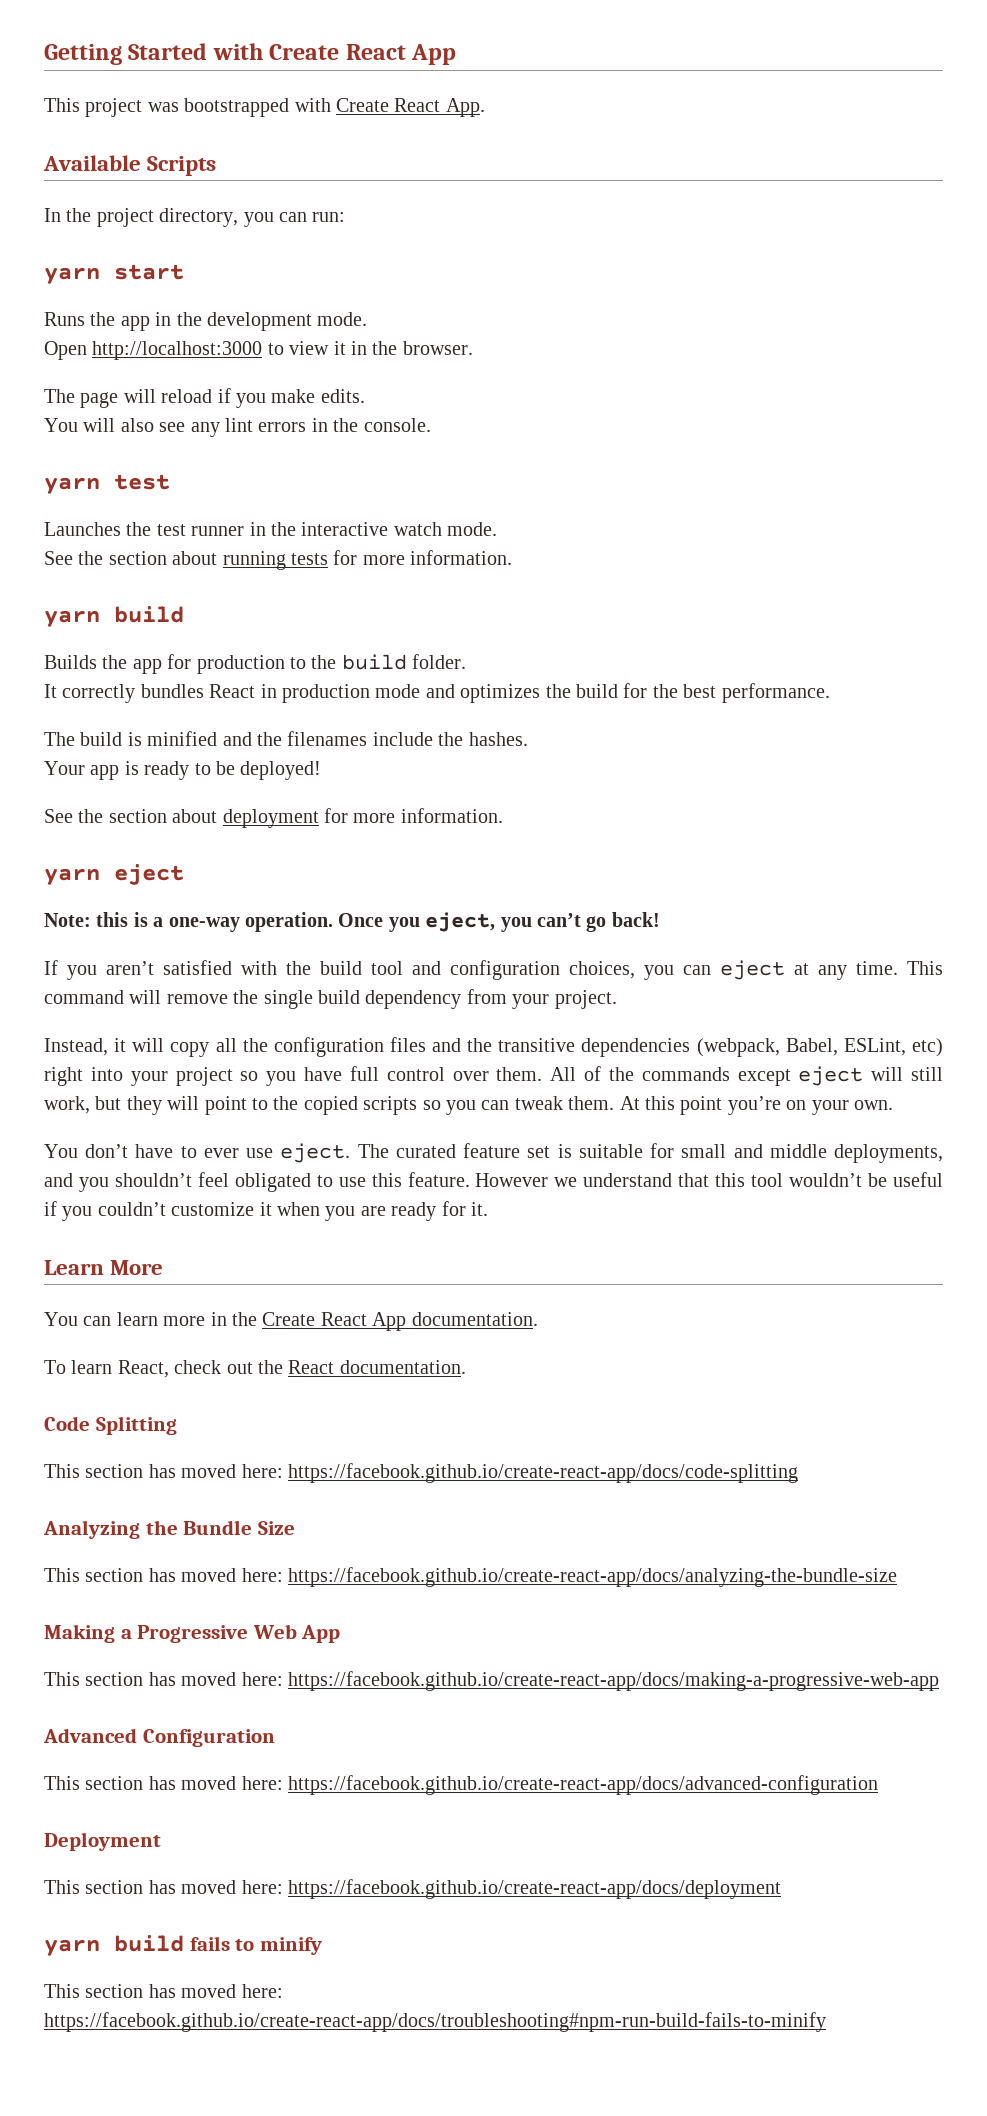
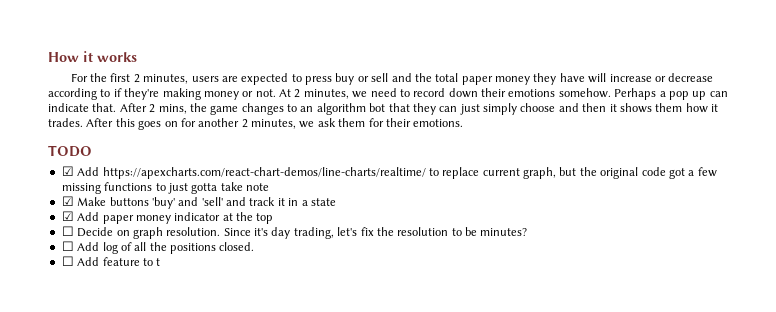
- Getting Started with Create React App
- This project was bootstrapped with Create React App.
- Available Scripts
- In the project directory, you can run:
- yarn start
- Runs the app in the development mode.
- Open http://localhost:3000 to view it in the browser.
- The page will reload if you make edits.
- You will also see any lint errors in the console.
- yarn test
- Launches the test runner in the interactive watch mode.
- See the section about running tests for more information.
- yarn build
- Builds the app for production to the build folder.
- It correctly bundles React in production mode and optimizes the build for the best performance.
- The build is minified and the filenames include the hashes.
- Your app is ready to be deployed!
- See the section about deployment for more information.
- yarn eject
- Note: this is a one-way operation. Once you eject, you can’t go back!
- If you aren’t satisfied with the build tool and configuration choices, you can eject at any time. This command will remove the single build dependency from your project.
- Instead, it will copy all the configuration files and the transitive dependencies (webpack, Babel, ESLint, etc) right into your project so you have full control over them. All of the commands except eject will still work, but they will point to the copied scripts so you can tweak them. At this point you’re on your own.
- You don’t have to ever use eject. The curated feature set is suitable for small and middle deployments, and you shouldn’t feel obligated to use this feature. However we understand that this tool wouldn’t be useful if you couldn’t customize it when you are ready for it.
- Learn More
- You can learn more in the Create React App documentation.
- To learn React, check out the React documentation.
- Code Splitting
- This section has moved here: https://facebook.github.io/create-react-app/docs/code-splitting
- Analyzing the Bundle Size
- This section has moved here: https://facebook.github.io/create-react-app/docs/analyzing-the-bundle-size
- Making a Progressive Web App
- This section has moved here: https://facebook.github.io/create-react-app/docs/making-a-progressive-web-app
- Advanced Configuration
- This section has moved here: https://facebook.github.io/create-react-app/docs/advanced-configuration
- Deployment
- This section has moved here: https://facebook.github.io/create-react-app/docs/deployment
- yarn build fails to minify
- This section has moved here: https://facebook.github.io/create-react-app/docs/troubleshooting#npm-run-build-fails-to-minify
+ How it works
+ For the first 2 minutes, users are expected to press buy or sell and the total paper money they have will increase or decrease according to if they're making money or not. At 2 minutes, we need to record down their emotions somehow. Perhaps a pop up can indicate that. After 2 mins, the game changes to an algorithm bot that they can just simply choose and then it shows them how it trades. After this goes on for another 2 minutes, we ask them for their emotions.
+ TODO
+ ☑ Add https://apexcharts.com/react-chart-demos/line-charts/realtime/ to replace current graph, but the original code got a few missing functions to just gotta take note
+ ☑ Make buttons 'buy' and 'sell' and track it in a state
+ ☑ Add paper money indicator at the top
+ ☐ Decide on graph resolution. Since it's day trading, let's fix the resolution to be minutes?
+ ☐ Add log of all the positions closed.
+ ☐ Add feature to t

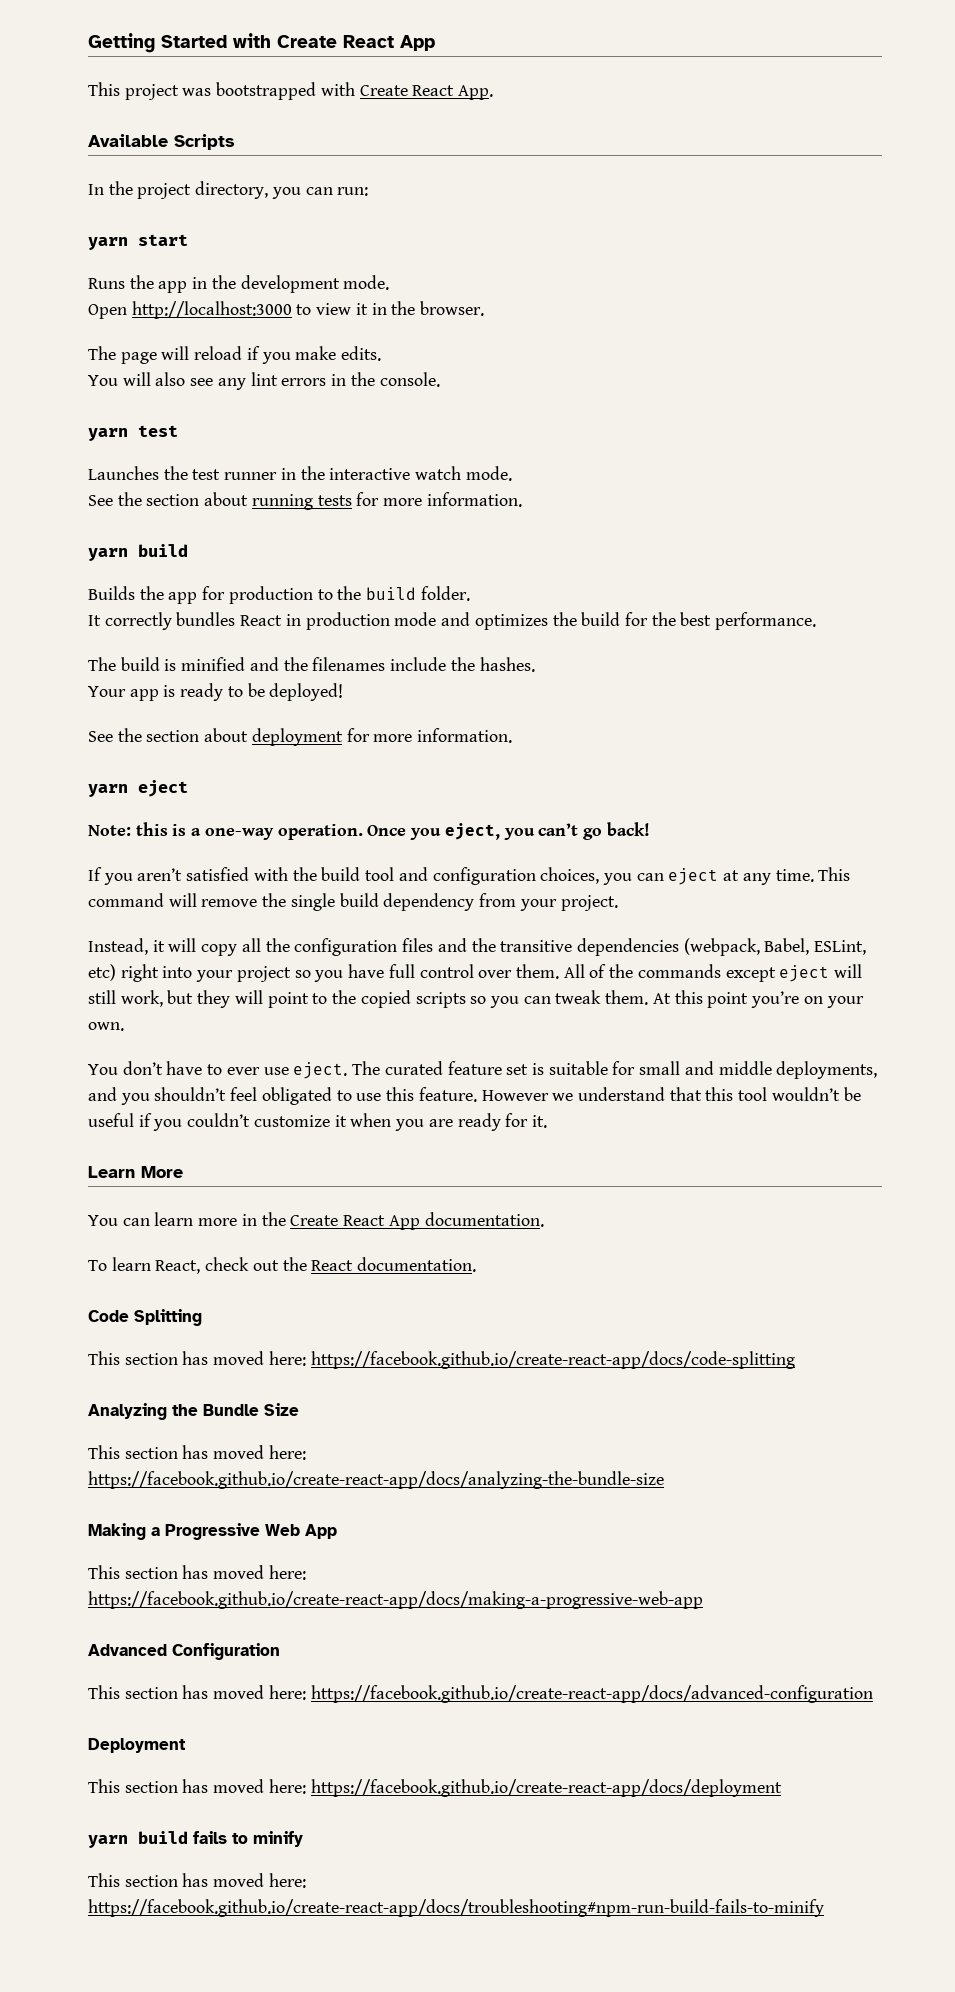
- How it works
- For the first 2 minutes, users are expected to press buy or sell and the total paper money they have will increase or decrease according to if they're making money or not. At 2 minutes, we need to record down their emotions somehow. Perhaps a pop up can indicate that. After 2 mins, the game changes to an algorithm bot that they can just simply choose and then it shows them how it trades. After this goes on for another 2 minutes, we ask them for their emotions.
- TODO
- ☑ Add https://apexcharts.com/react-chart-demos/line-charts/realtime/ to replace current graph, but the original code got a few missing functions to just gotta take note
- ☑ Make buttons 'buy' and 'sell' and track it in a state
- ☑ Add paper money indicator at the top
- ☐ Decide on graph resolution. Since it's day trading, let's fix the resolution to be minutes?
- ☐ Add log of all the positions closed.
- ☐ Add feature to t
+ Getting Started with Create React App
+ This project was bootstrapped with Create React App.
+ Available Scripts
+ In the project directory, you can run:
+ yarn start
+ Runs the app in the development mode.
+ Open http://localhost:3000 to view it in the browser.
+ The page will reload if you make edits.
+ You will also see any lint errors in the console.
+ yarn test
+ Launches the test runner in the interactive watch mode.
+ See the section about running tests for more information.
+ yarn build
+ Builds the app for production to the build folder.
+ It correctly bundles React in production mode and optimizes the build for the best performance.
+ The build is minified and the filenames include the hashes.
+ Your app is ready to be deployed!
+ See the section about deployment for more information.
+ yarn eject
+ Note: this is a one-way operation. Once you eject, you can’t go back!
+ If you aren’t satisfied with the build tool and configuration choices, you can eject at any time. This command will remove the single build dependency from your project.
+ Instead, it will copy all the configuration files and the transitive dependencies (webpack, Babel, ESLint, etc) right into your project so you have full control over them. All of the commands except eject will still work, but they will point to the copied scripts so you can tweak them. At this point you’re on your own.
+ You don’t have to ever use eject. The curated feature set is suitable for small and middle deployments, and you shouldn’t feel obligated to use this feature. However we understand that this tool wouldn’t be useful if you couldn’t customize it when you are ready for it.
+ Learn More
+ You can learn more in the Create React App documentation.
+ To learn React, check out the React documentation.
+ Code Splitting
+ This section has moved here: https://facebook.github.io/create-react-app/docs/code-splitting
+ Analyzing the Bundle Size
+ This section has moved here: https://facebook.github.io/create-react-app/docs/analyzing-the-bundle-size
+ Making a Progressive Web App
+ This section has moved here: https://facebook.github.io/create-react-app/docs/making-a-progressive-web-app
+ Advanced Configuration
+ This section has moved here: https://facebook.github.io/create-react-app/docs/advanced-configuration
+ Deployment
+ This section has moved here: https://facebook.github.io/create-react-app/docs/deployment
+ yarn build fails to minify
+ This section has moved here: https://facebook.github.io/create-react-app/docs/troubleshooting#npm-run-build-fails-to-minify

